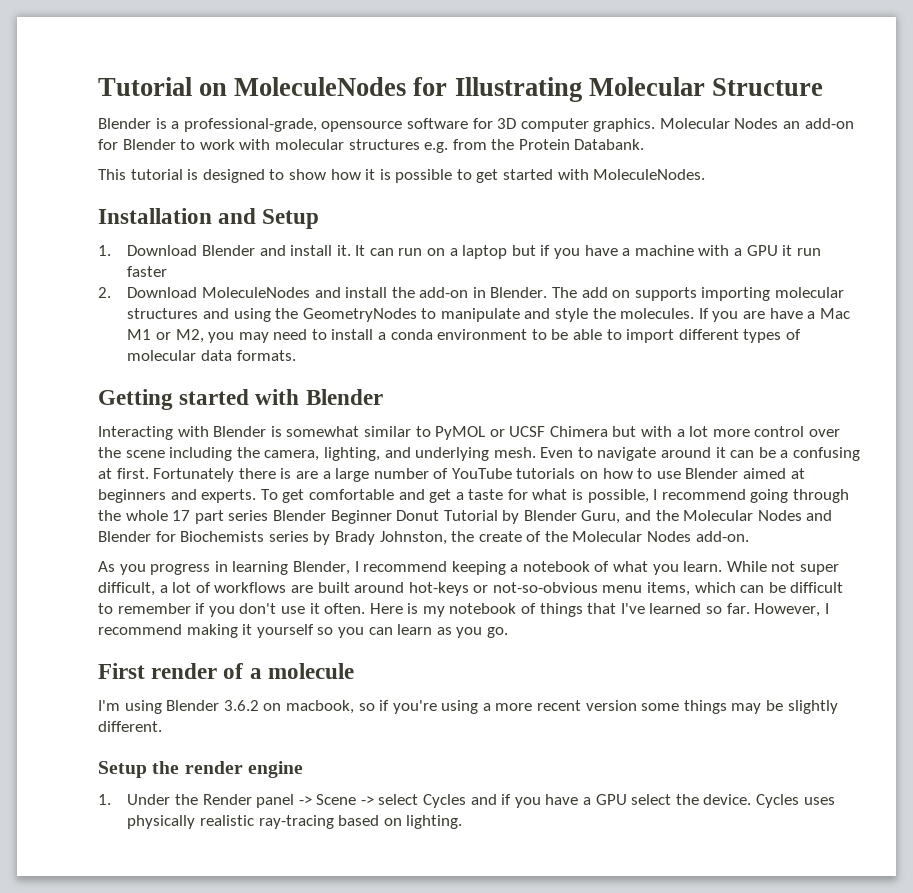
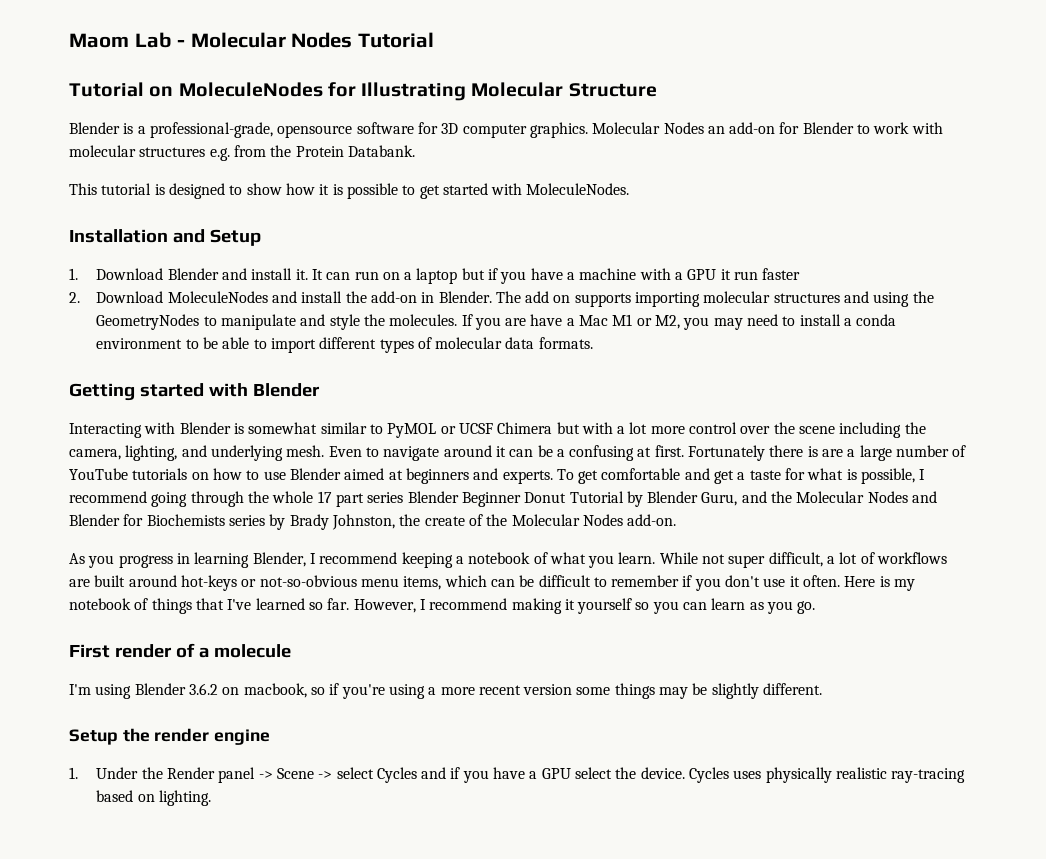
+ Maom Lab - Molecular Nodes Tutorial

